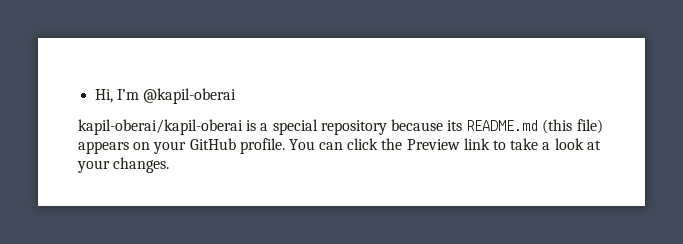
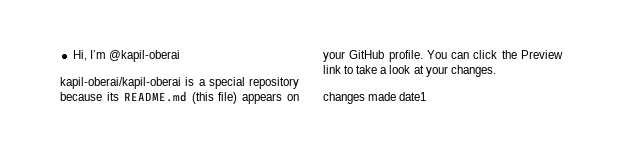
+ changes made date1

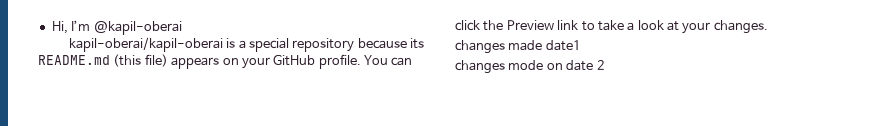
+ changes mode on date 2

